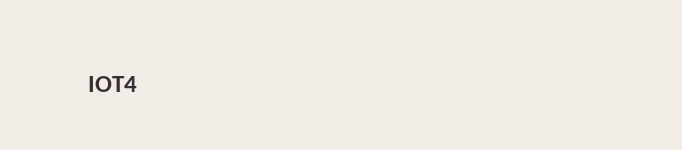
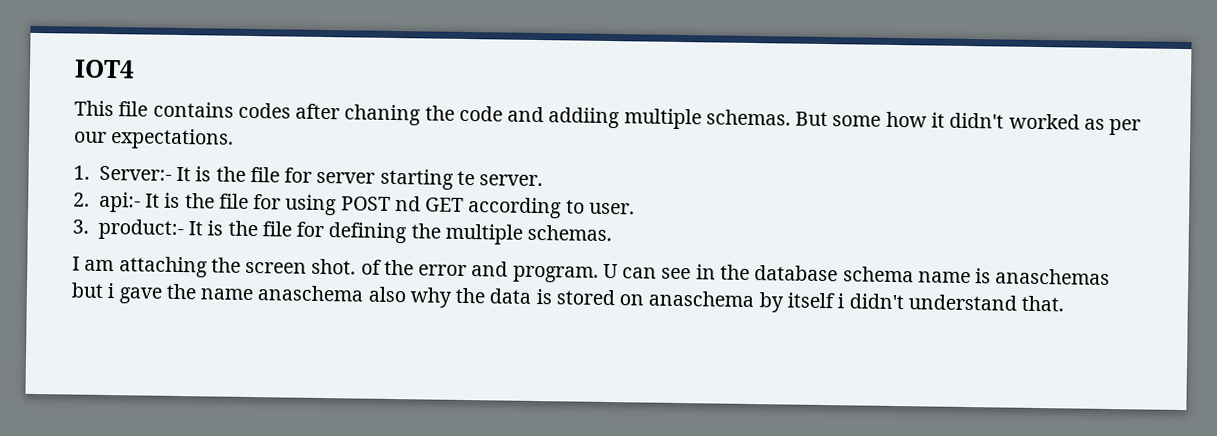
+ This file contains codes after chaning the code and addiing multiple schemas. But some how it didn't worked as per our expectations.
+ 1. Server:- It is the file for server starting te server.
+ 2. api:- It is the file for using POST nd GET according to user.
+ 3. product:- It is the file for defining the multiple schemas.
+ I am attaching the screen shot. of the error and program. U can see in the database schema name is anaschemas but i gave the name anaschema also why the data is stored on anaschema by itself i didn't understand that.

